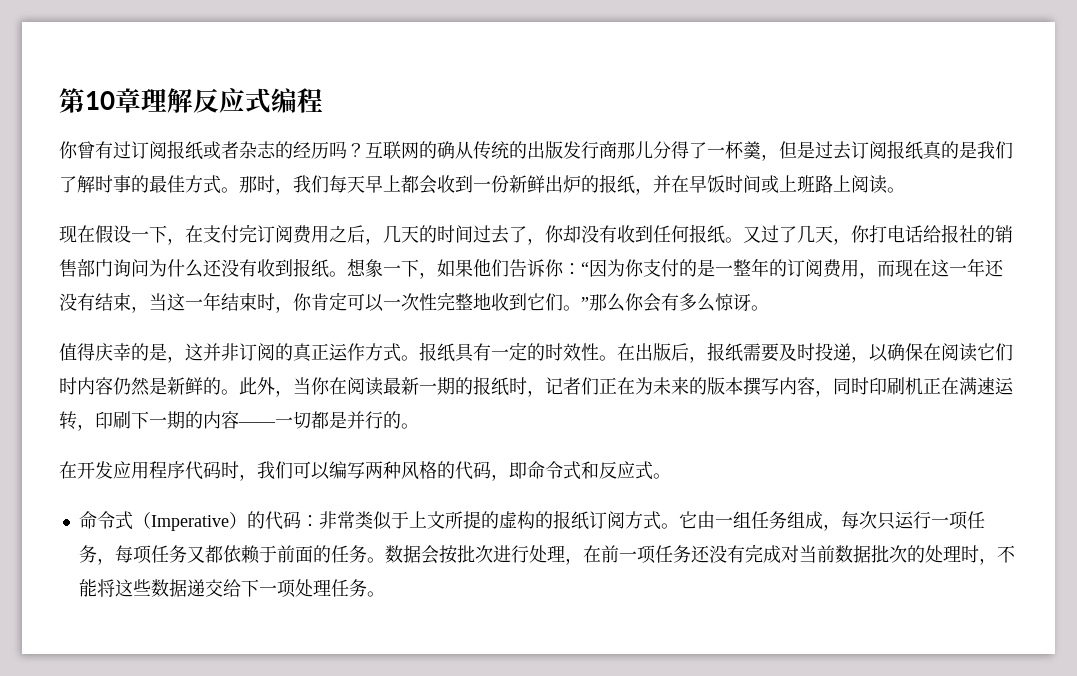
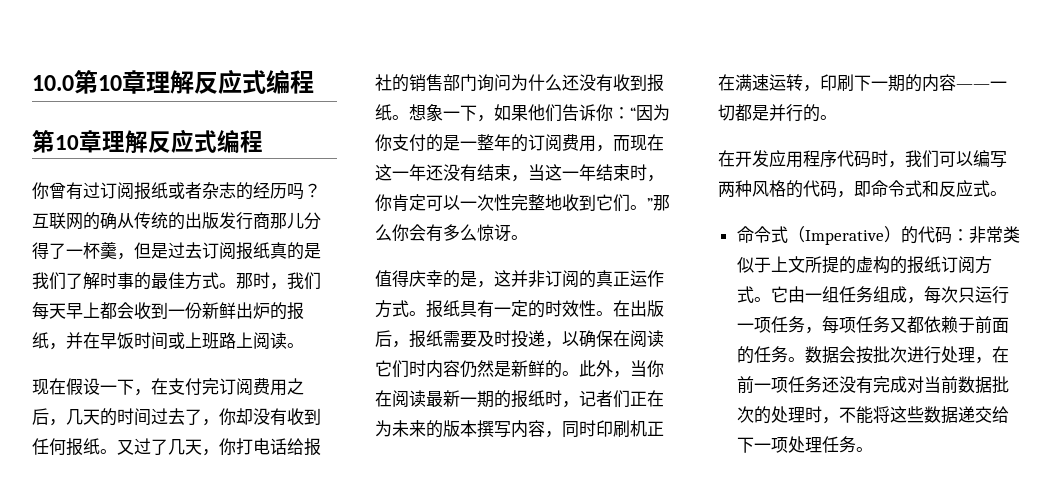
+ 10.0第10章理解反应式编程

